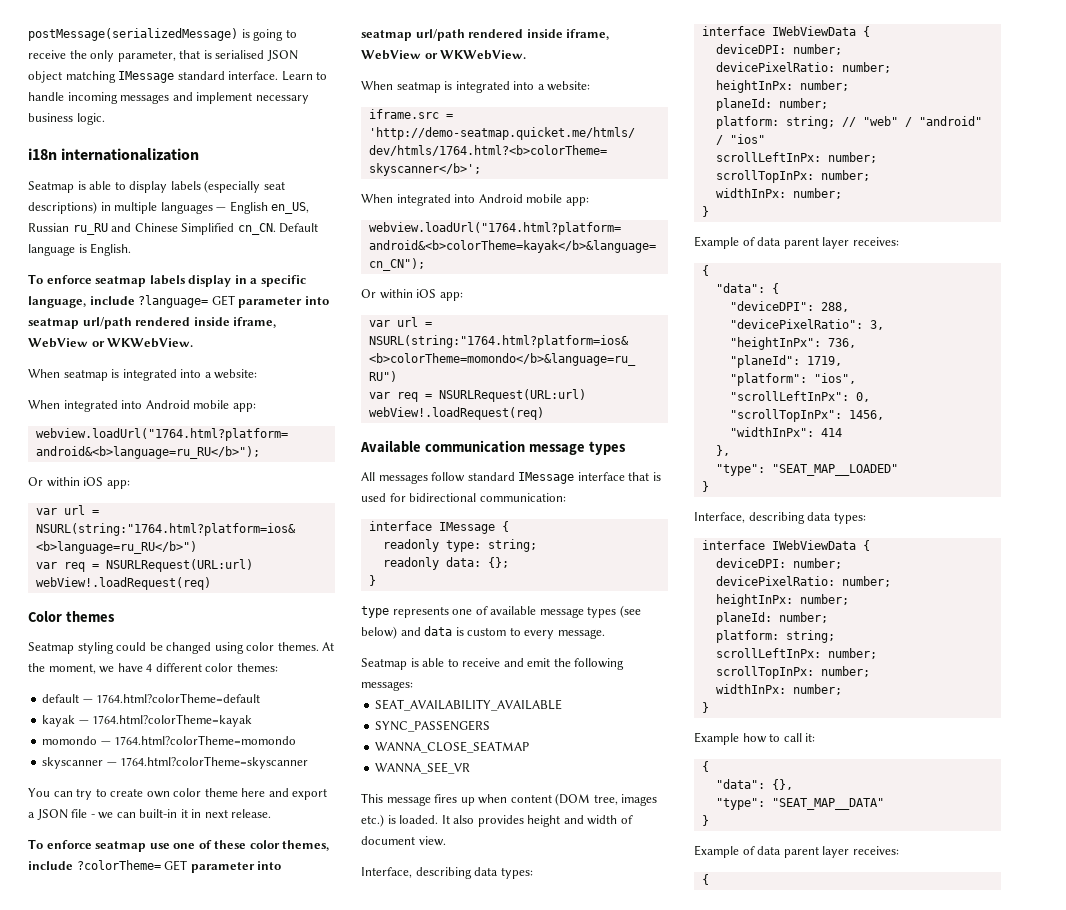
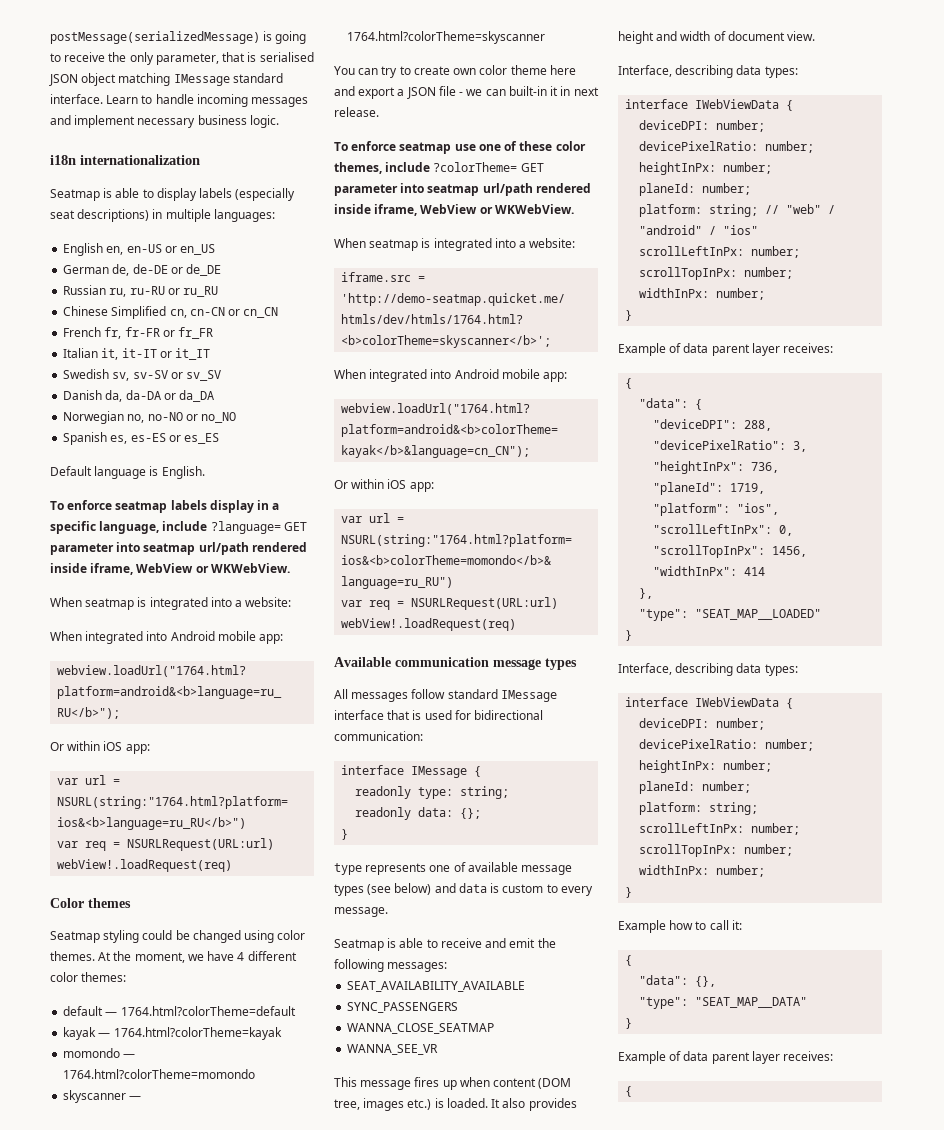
- Seatmap is able to display labels (especially seat descriptions) in multiple languages — English en_US, Russian ru_RU and Chinese Simplified cn_CN. Default language is English.
+ Seatmap is able to display labels (especially seat descriptions) in multiple languages:
+ English en, en-US or en_US
+ German de, de-DE or de_DE
+ Russian ru, ru-RU or ru_RU
+ Chinese Simplified cn, cn-CN or cn_CN
+ French fr, fr-FR or fr_FR
+ Italian it, it-IT or it_IT
+ Swedish sv, sv-SV or sv_SV
+ Danish da, da-DA or da_DA
+ Norwegian no, no-NO or no_NO
+ Spanish es, es-ES or es_ES
+ Default language is English.

